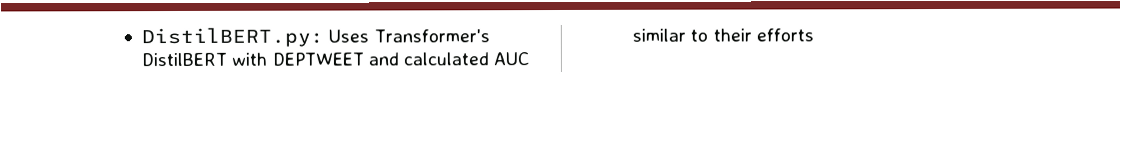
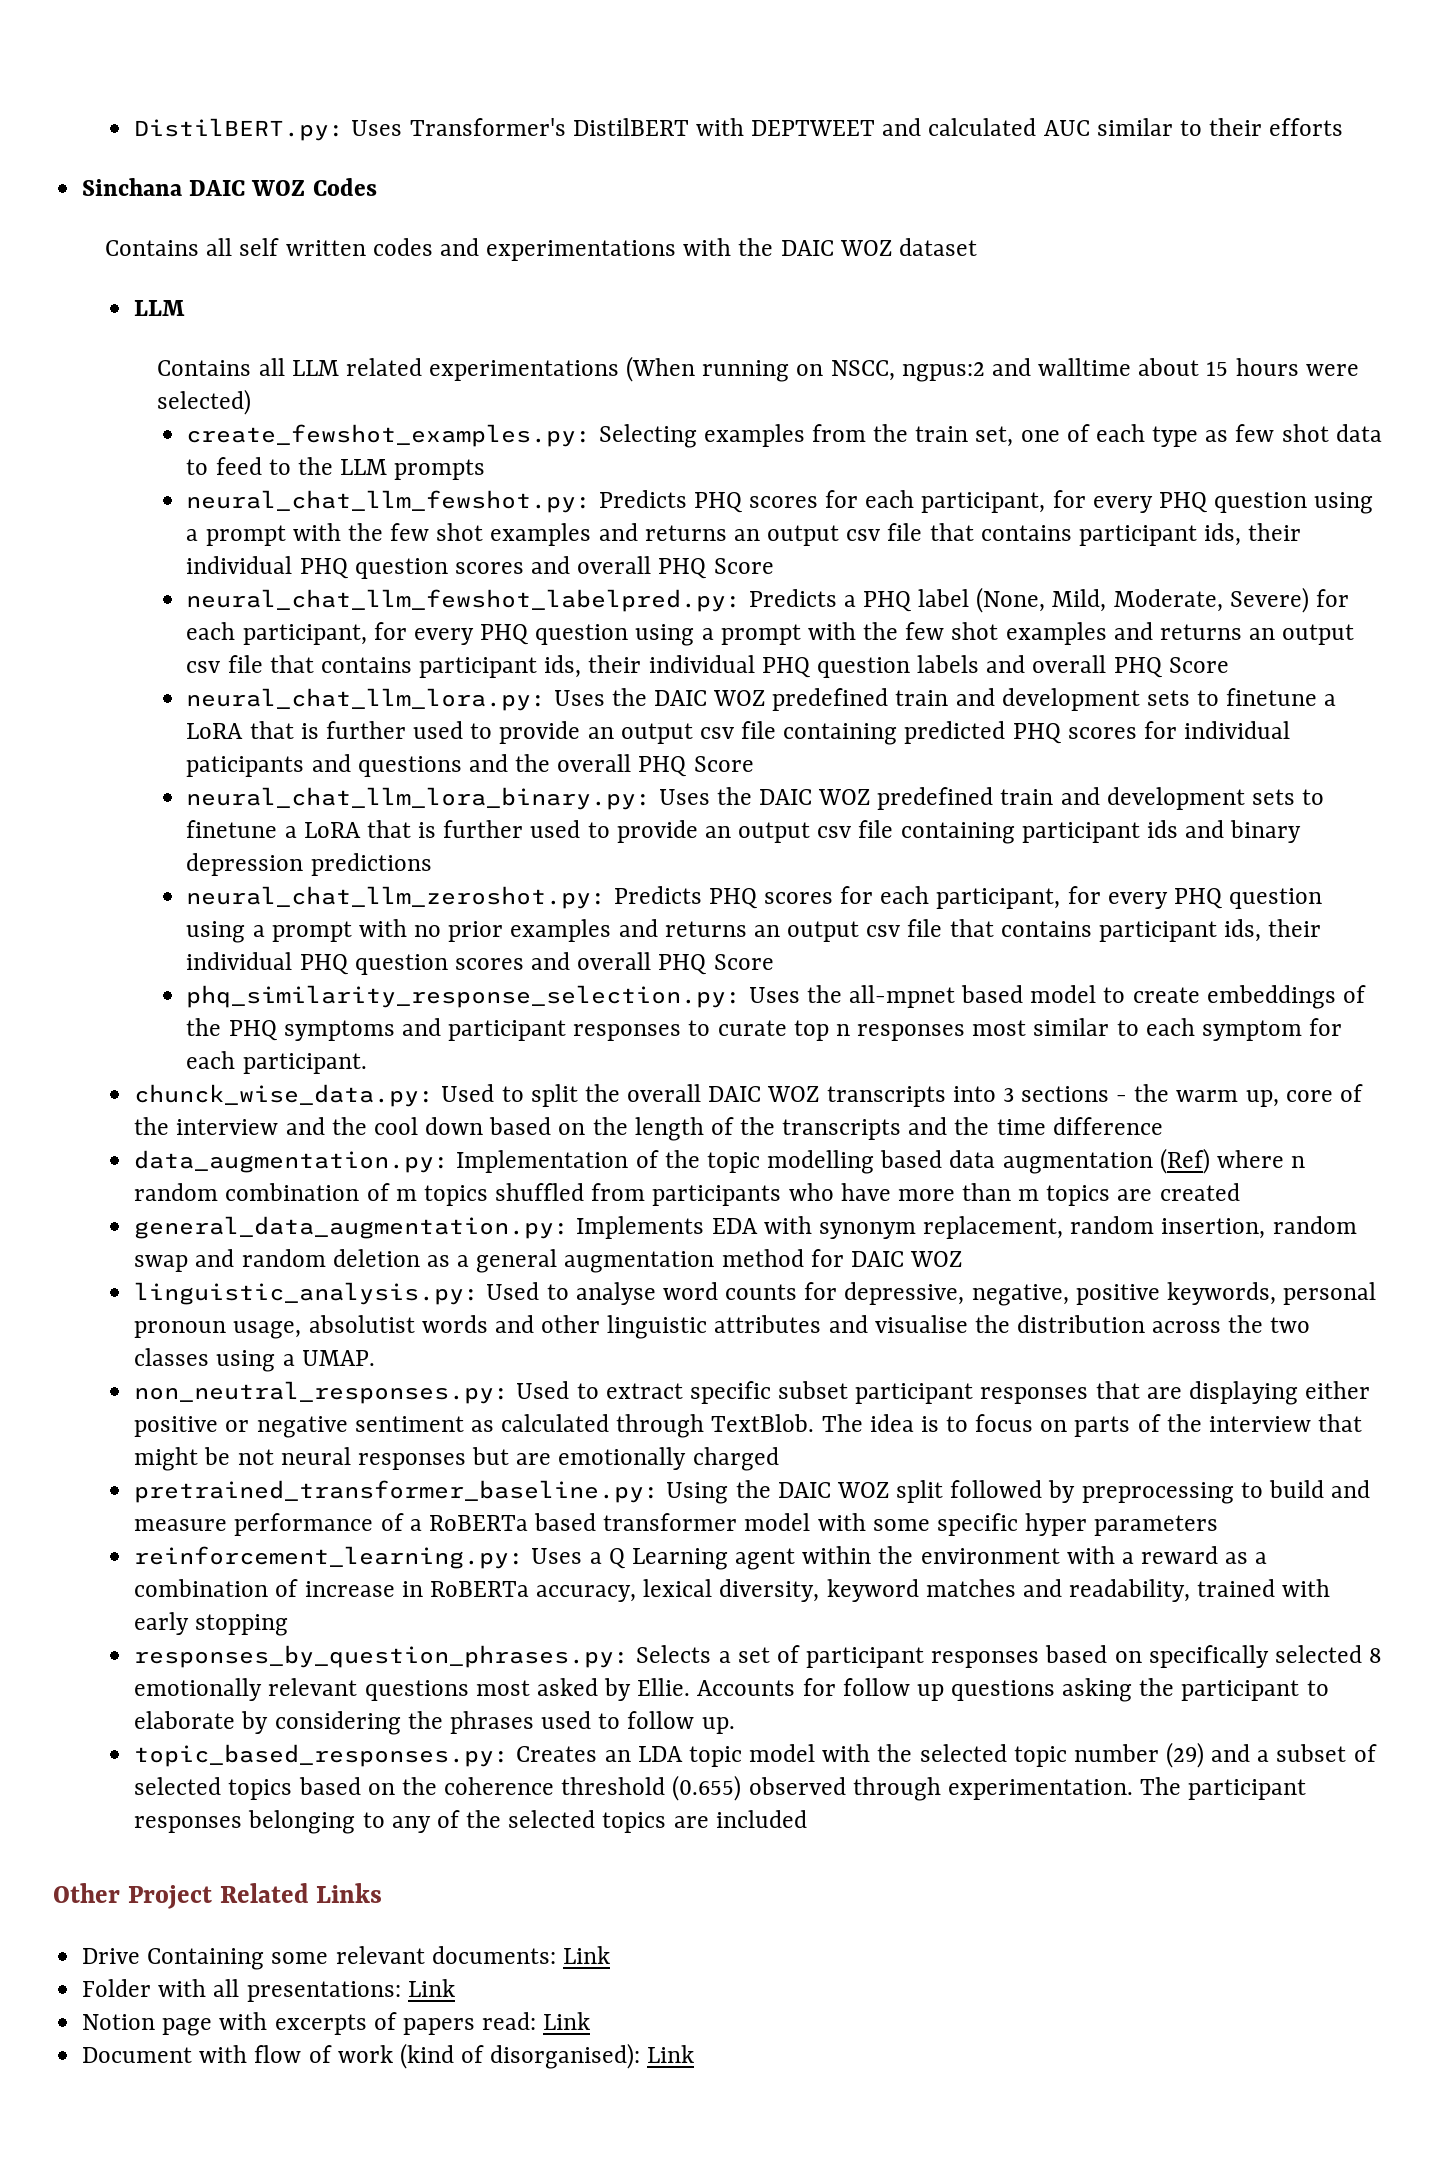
+ Sinchana DAIC WOZ Codes
+ Contains all self written codes and experimentations with the DAIC WOZ dataset
+ LLM
+ Contains all LLM related experimentations (When running on NSCC, ngpus:2 and walltime about 15 hours were selected)
+ create_fewshot_examples.py: Selecting examples from the train set, one of each type as few shot data to feed to the LLM prompts
+ neural_chat_llm_fewshot.py: Predicts PHQ scores for each participant, for every PHQ question using a prompt with the few shot examples and returns an output csv file that contains participant ids, their individual PHQ question scores and overall PHQ Score
+ neural_chat_llm_fewshot_labelpred.py: Predicts a PHQ label (None, Mild, Moderate, Severe) for each participant, for every PHQ question using a prompt with the few shot examples and returns an output csv file that contains participant ids, their individual PHQ question labels and overall PHQ Score
+ neural_chat_llm_lora.py: Uses the DAIC WOZ predefined train and development sets to finetune a LoRA that is further used to provide an output csv file containing predicted PHQ scores for individual paticipants and questions and the overall PHQ Score
+ neural_chat_llm_lora_binary.py: Uses the DAIC WOZ predefined train and development sets to finetune a LoRA that is further used to provide an output csv file containing participant ids and binary depression predictions
+ neural_chat_llm_zeroshot.py: Predicts PHQ scores for each participant, for every PHQ question using a prompt with no prior examples and returns an output csv file that contains participant ids, their individual PHQ question scores and overall PHQ Score
+ phq_similarity_response_selection.py: Uses the all-mpnet based model to create embeddings of the PHQ symptoms and participant responses to curate top n responses most similar to each symptom for each participant.
+ chunck_wise_data.py: Used to split the overall DAIC WOZ transcripts into 3 sections - the warm up, core of the interview and the cool down based on the length of the transcripts and the time difference
+ data_augmentation.py: Implementation of the topic modelling based data augmentation (Ref) where n random combination of m topics shuffled from participants who have more than m topics are created
+ general_data_augmentation.py: Implements EDA with synonym replacement, random insertion, random swap and random deletion as a general augmentation method for DAIC WOZ
+ linguistic_analysis.py: Used to analyse word counts for depressive, negative, positive keywords, personal pronoun usage, absolutist words and other linguistic attributes and visualise the distribution across the two classes using a UMAP.
+ non_neutral_responses.py: Used to extract specific subset participant responses that are displaying either positive or negative sentiment as calculated through TextBlob. The idea is to focus on parts of the interview that might be not neural responses but are emotionally charged
+ pretrained_transformer_baseline.py: Using the DAIC WOZ split followed by preprocessing to build and measure performance of a RoBERTa based transformer model with some specific hyper parameters
+ reinforcement_learning.py: Uses a Q Learning agent within the environment with a reward as a combination of increase in RoBERTa accuracy, lexical diversity, keyword matches and readability, trained with early stopping
+ responses_by_question_phrases.py: Selects a set of participant responses based on specifically selected 8 emotionally relevant questions most asked by Ellie. Accounts for follow up questions asking the participant to elaborate by considering the phrases used to follow up.
+ topic_based_responses.py: Creates an LDA topic model with the selected topic number (29) and a subset of selected topics based on the coherence threshold (0.655) observed through experimentation. The participant responses belonging to any of the selected topics are included
+ Other Project Related Links
+ Drive Containing some relevant documents: Link
+ Folder with all presentations: Link
+ Notion page with excerpts of papers read: Link
+ Document with flow of work (kind of disorganised): Link

